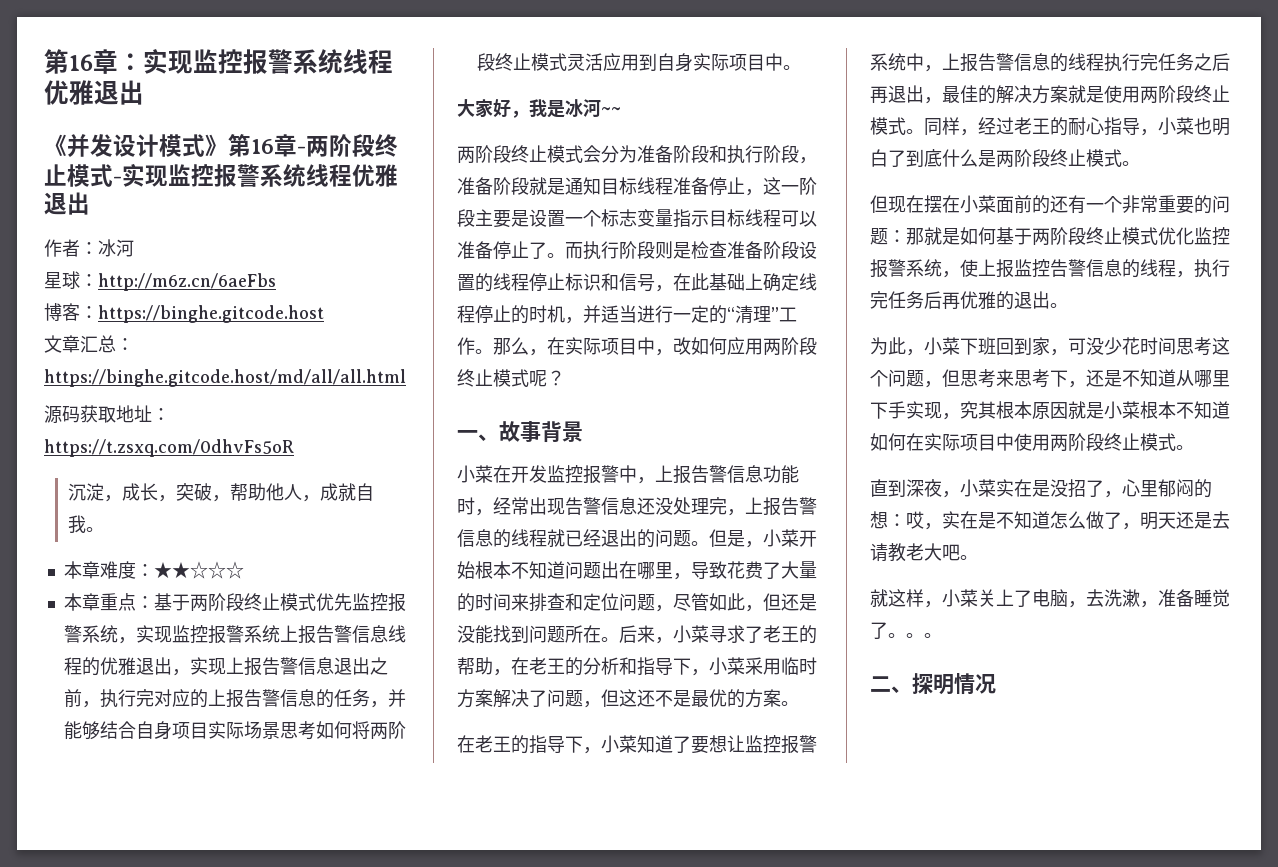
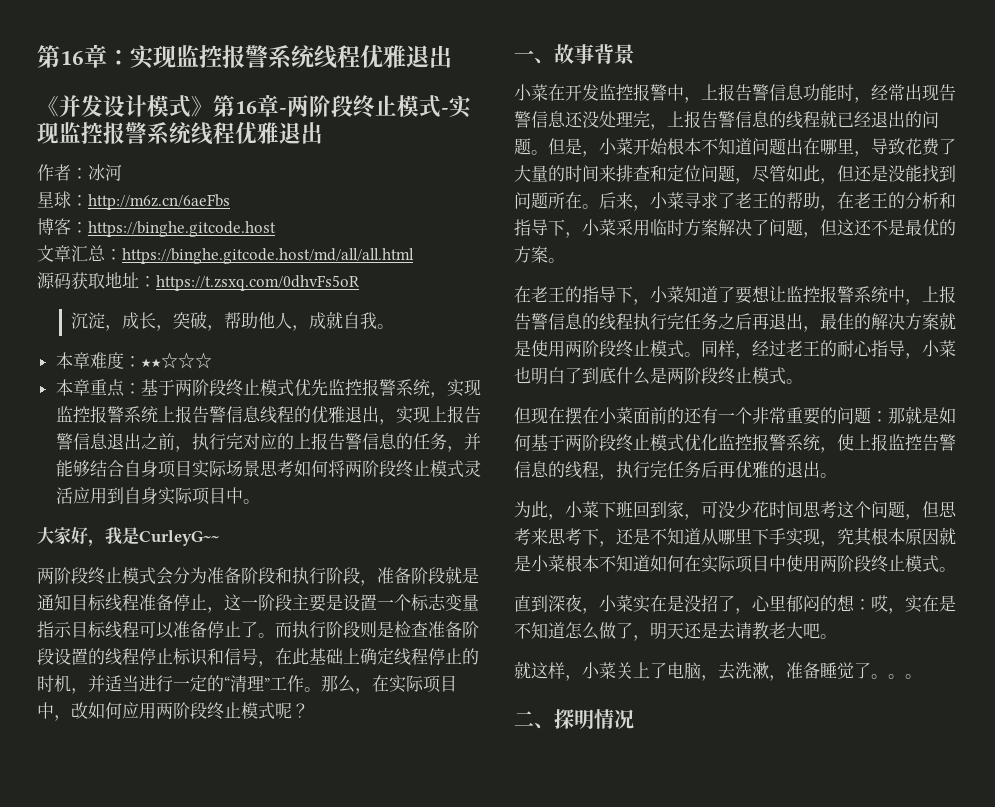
- 大家好，我是冰河~~
+ 大家好，我是CurleyG~~

